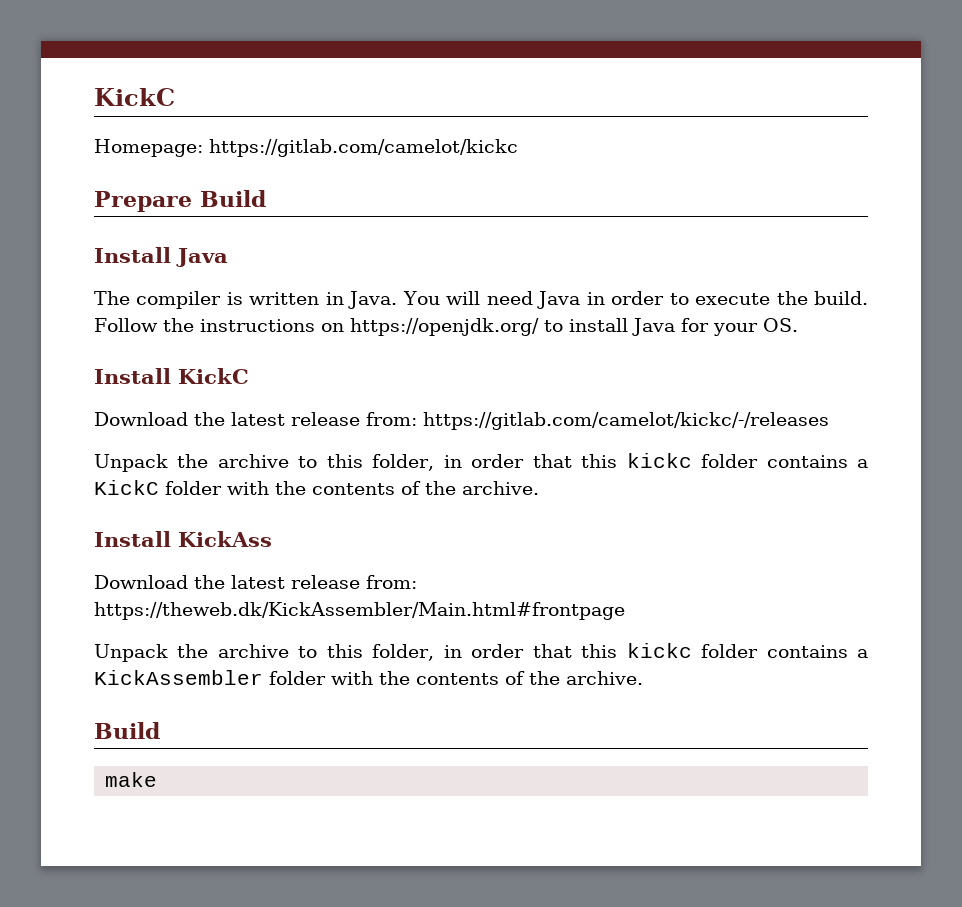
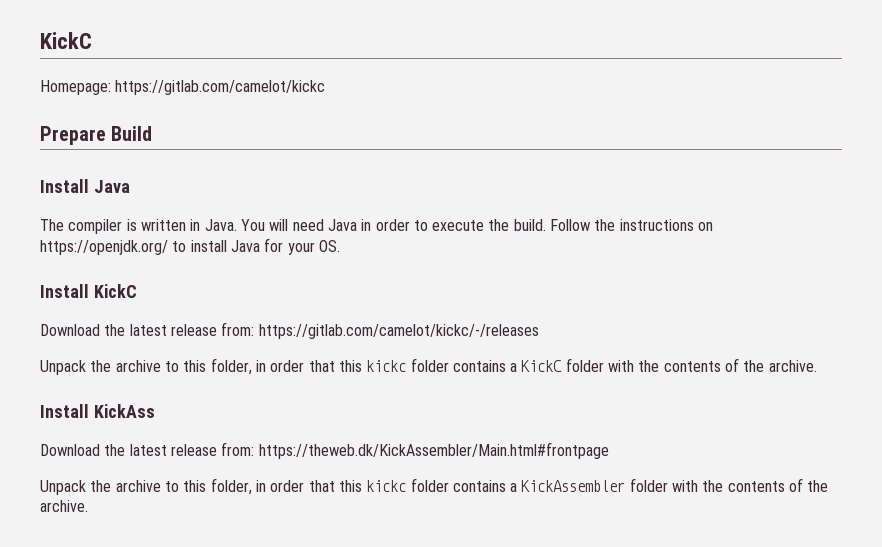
  Unpack the archive to this folder, in order that this kickc folder contains a KickAssembler folder with the contents of the archive.
- Build
- make

